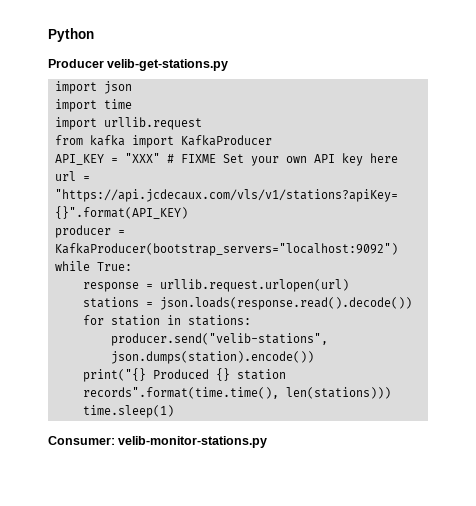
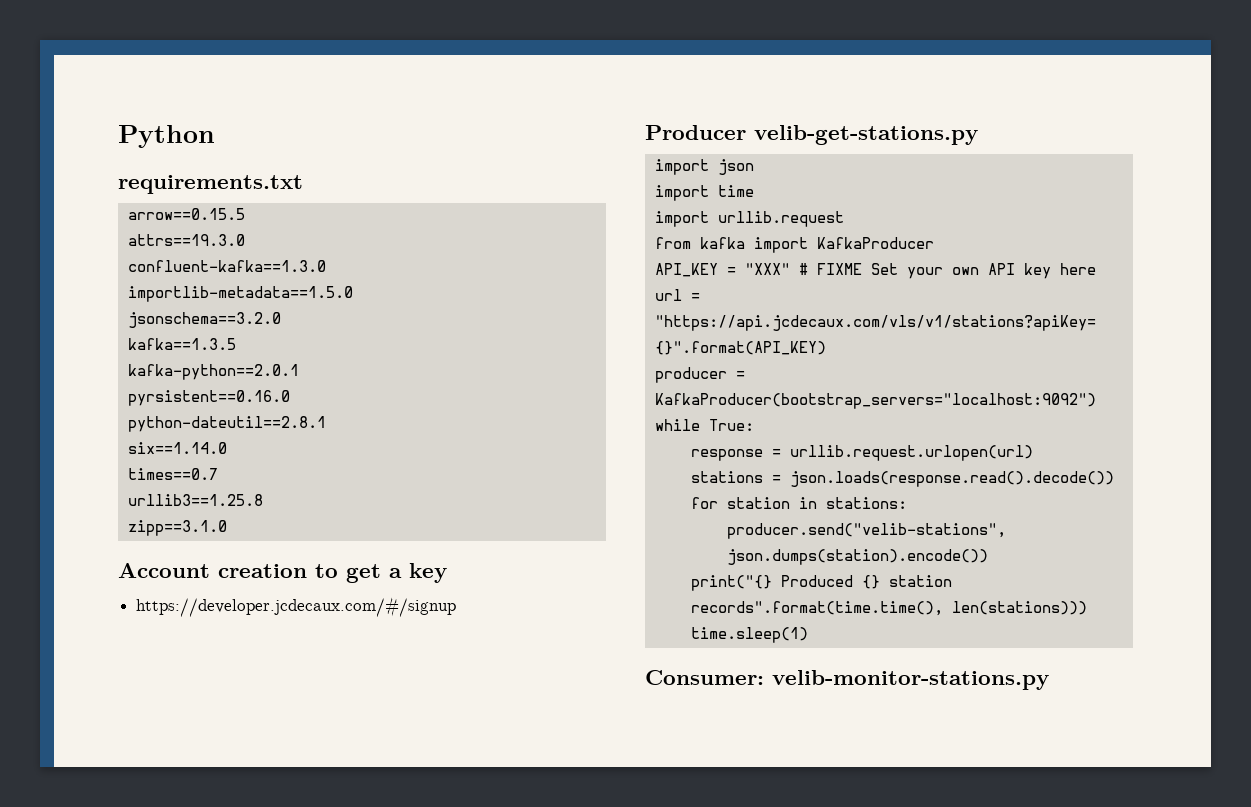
+ requirements.txt
+ arrow==0.15.5
+ attrs==19.3.0
+ confluent-kafka==1.3.0
+ importlib-metadata==1.5.0
+ jsonschema==3.2.0
+ kafka==1.3.5
+ kafka-python==2.0.1
+ pyrsistent==0.16.0
+ python-dateutil==2.8.1
+ six==1.14.0
+ times==0.7
+ urllib3==1.25.8
+ zipp==3.1.0
+ Account creation to get a key
+ https://developer.jcdecaux.com/#/signup

